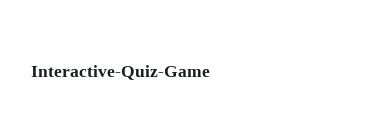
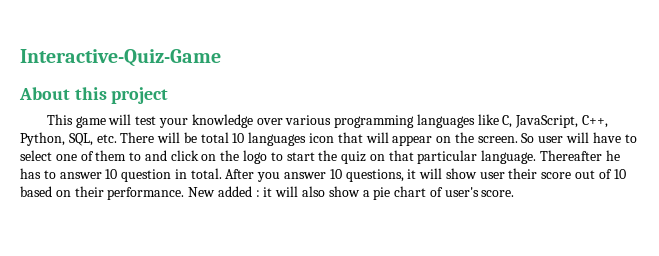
+ About this project
+ This game will test your knowledge over various programming languages like C, JavaScript, C++, Python, SQL, etc. There will be total 10 languages icon that will appear on the screen. So user will have to select one of them to and click on the logo to start the quiz on that particular language. Thereafter he has to answer 10 question in total. After you answer 10 questions, it will show user their score out of 10 based on their performance. New added : it will also show a pie chart of user's score.

